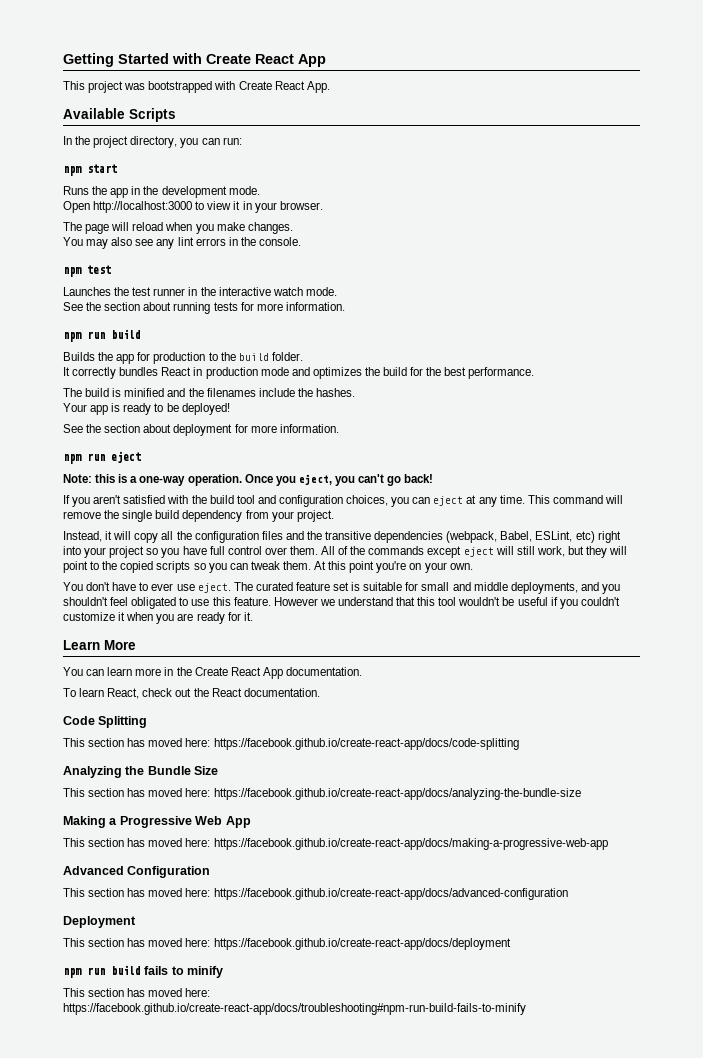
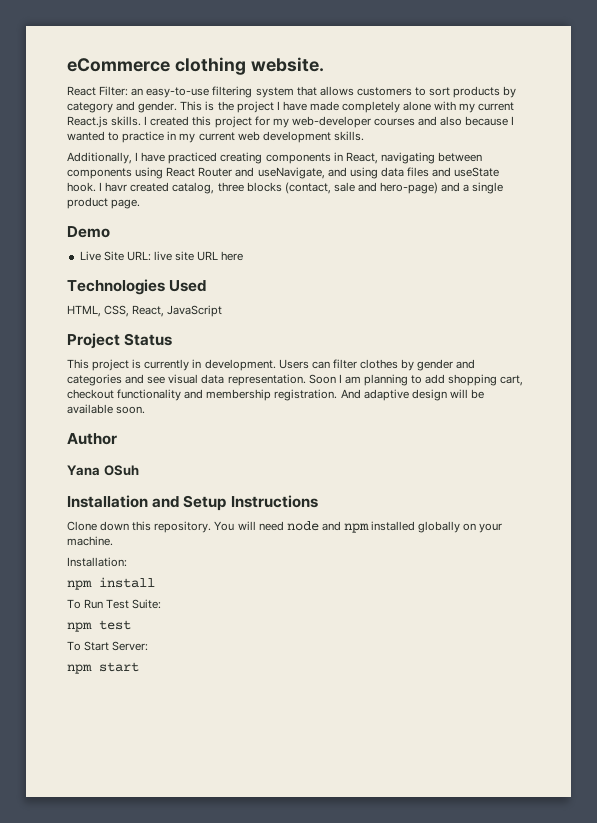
- Getting Started with Create React App
- This project was bootstrapped with Create React App.
- Available Scripts
- In the project directory, you can run:
+ eCommerce clothing website.
+ React Filter: an easy-to-use filtering system that allows customers to sort products by category and gender. This is the project I have made completely alone with my current React.js skills. I created this project for my web-developer courses and also because I wanted to practice in my current web development skills.
+ Additionally, I have practiced creating components in React, navigating between components using React Router and useNavigate, and using data files and useState hook. I havr created catalog, three blocks (contact, sale and hero-page) and a single product page.
+ Demo
+ Live Site URL: live site URL here
+ Technologies Used
+ HTML, CSS, React, JavaScript
+ Project Status
+ This project is currently in development. Users can filter clothes by gender and categories and see visual data representation. Soon I am planning to add shopping cart, checkout functionality and membership registration. And adaptive design will be available soon.
+ Author
+ Yana OSuh
+ Installation and Setup Instructions
+ Clone down this repository. You will need node and npm installed globally on your machine.
+ Installation:
+ npm install
+ To Run Test Suite:
+ npm test
+ To Start Server:
  npm start
- Runs the app in the development mode.
- Open http://localhost:3000 to view it in your browser.
- The page will reload when you make changes.
- You may also see any lint errors in the console.
- npm test
- Launches the test runner in the interactive watch mode.
- See the section about running tests for more information.
- npm run build
- Builds the app for production to the build folder.
- It correctly bundles React in production mode and optimizes the build for the best performance.
- The build is minified and the filenames include the hashes.
- Your app is ready to be deployed!
- See the section about deployment for more information.
- npm run eject
- Note: this is a one-way operation. Once you eject, you can't go back!
- If you aren't satisfied with the build tool and configuration choices, you can eject at any time. This command will remove the single build dependency from your project.
- Instead, it will copy all the configuration files and the transitive dependencies (webpack, Babel, ESLint, etc) right into your project so you have full control over them. All of the commands except eject will still work, but they will point to the copied scripts so you can tweak them. At this point you're on your own.
- You don't have to ever use eject. The curated feature set is suitable for small and middle deployments, and you shouldn't feel obligated to use this feature. However we understand that this tool wouldn't be useful if you couldn't customize it when you are ready for it.
- Learn More
- You can learn more in the Create React App documentation.
- To learn React, check out the React documentation.
- Code Splitting
- This section has moved here: https://facebook.github.io/create-react-app/docs/code-splitting
- Analyzing the Bundle Size
- This section has moved here: https://facebook.github.io/create-react-app/docs/analyzing-the-bundle-size
- Making a Progressive Web App
- This section has moved here: https://facebook.github.io/create-react-app/docs/making-a-progressive-web-app
- Advanced Configuration
- This section has moved here: https://facebook.github.io/create-react-app/docs/advanced-configuration
- Deployment
- This section has moved here: https://facebook.github.io/create-react-app/docs/deployment
- npm run build fails to minify
- This section has moved here: https://facebook.github.io/create-react-app/docs/troubleshooting#npm-run-build-fails-to-minify

